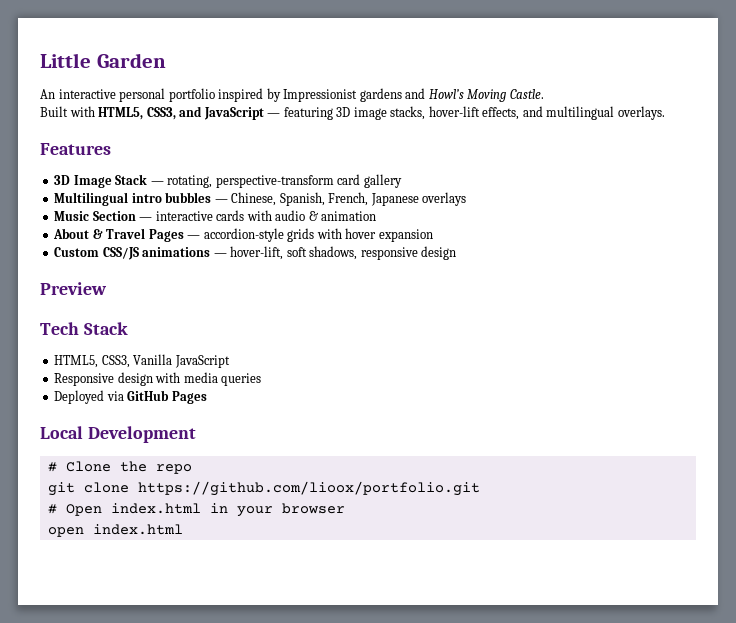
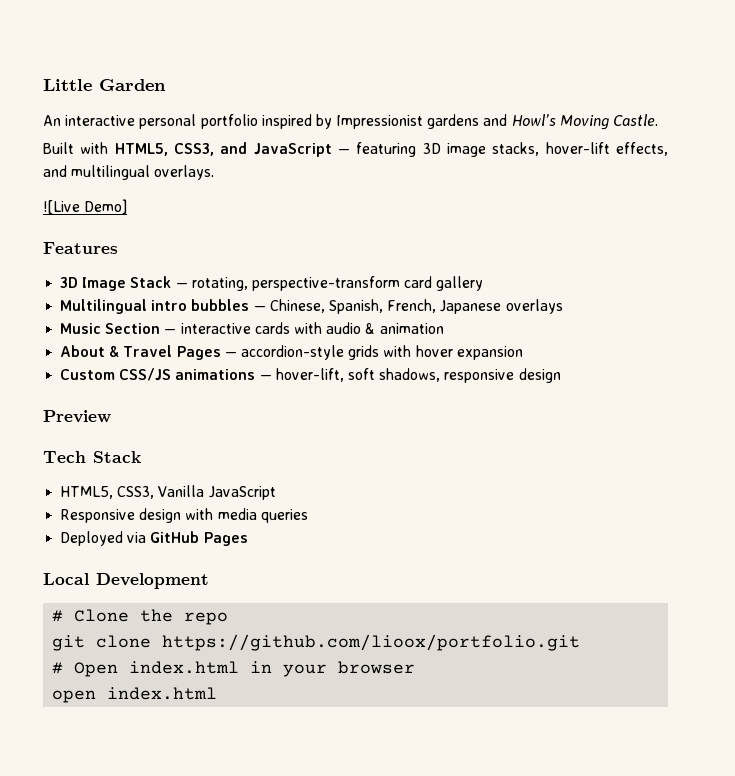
+ ![Live Demo]

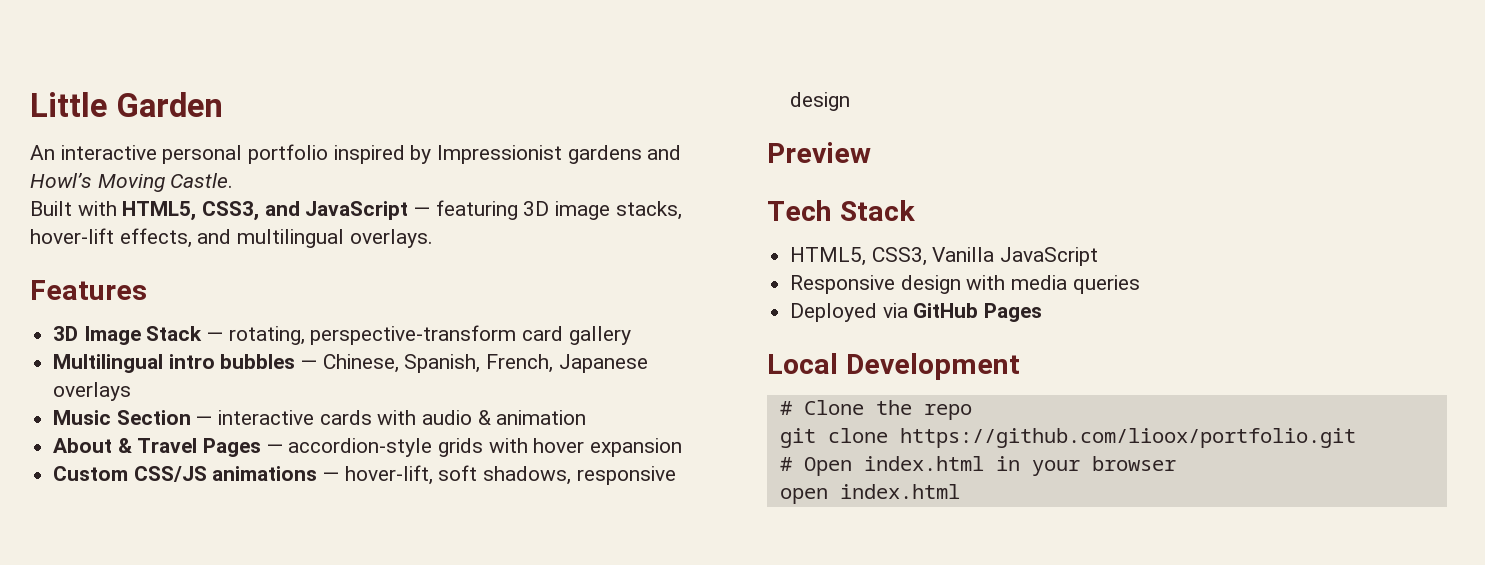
- ![Live Demo]

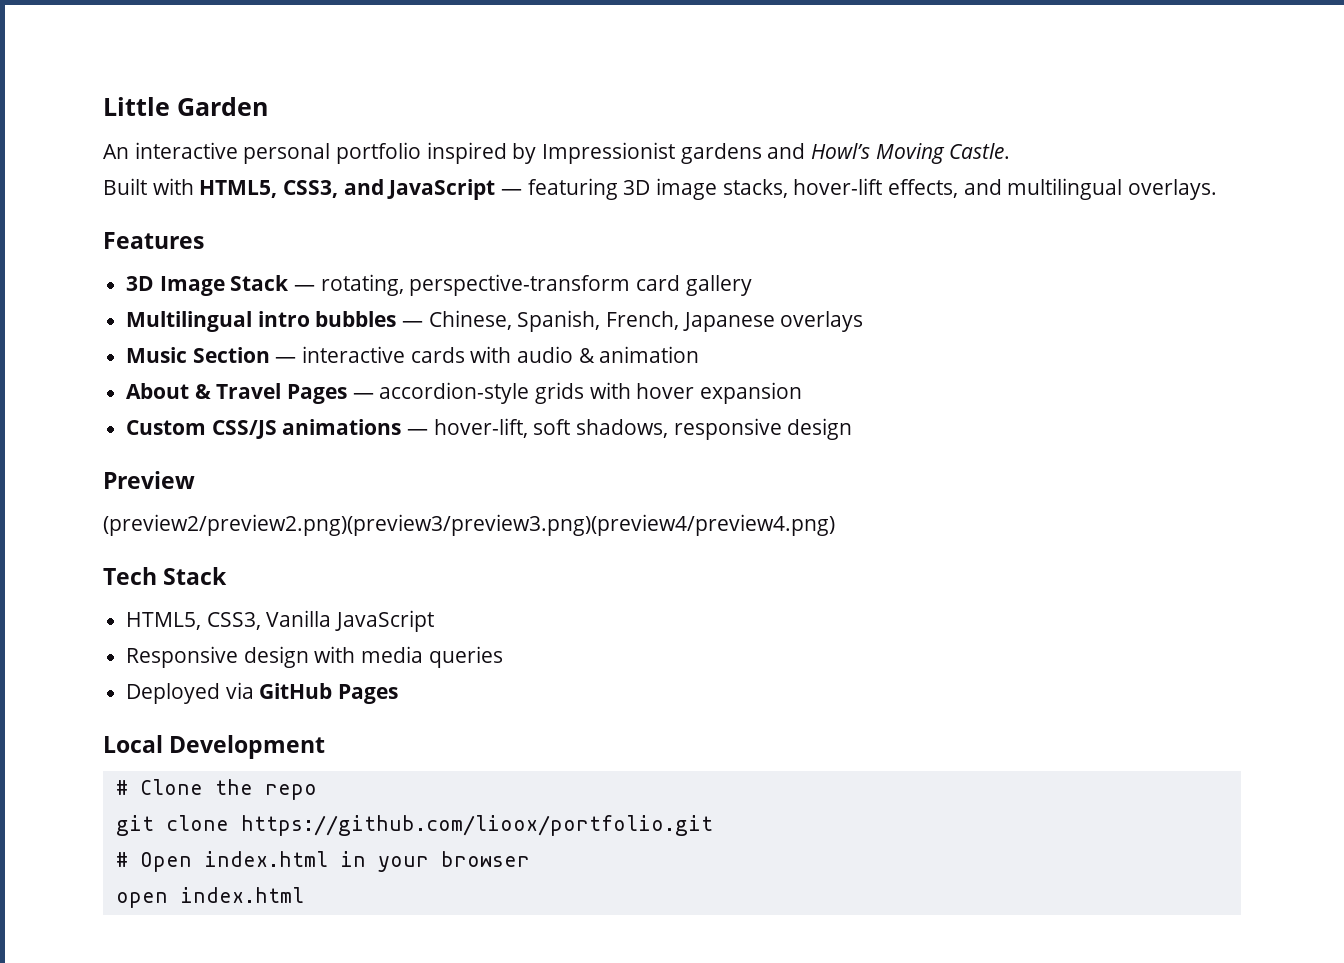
+ (preview2/preview2.png)(preview3/preview3.png)(preview4/preview4.png)

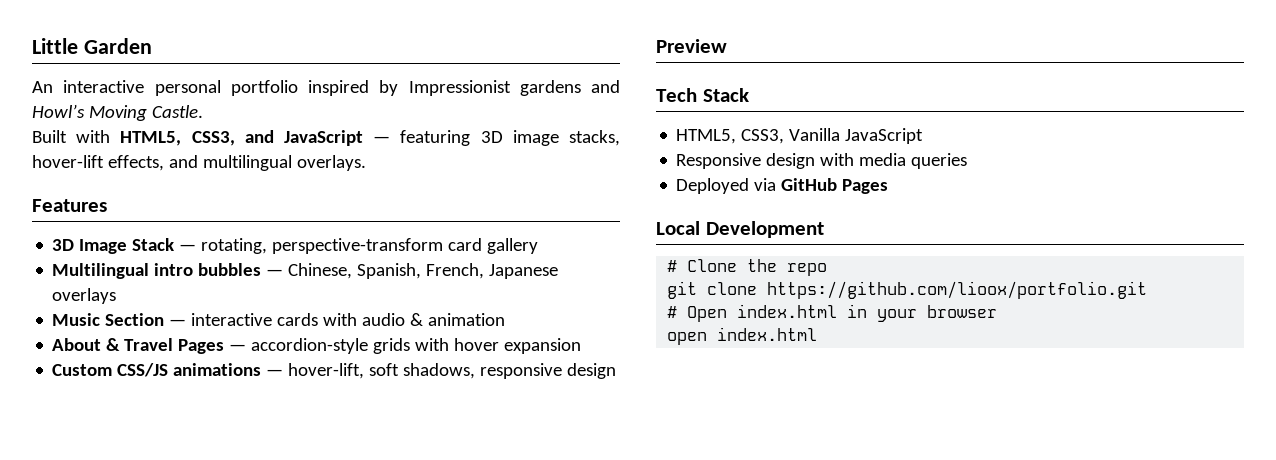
- (preview2/preview2.png)(preview3/preview3.png)(preview4/preview4.png)

